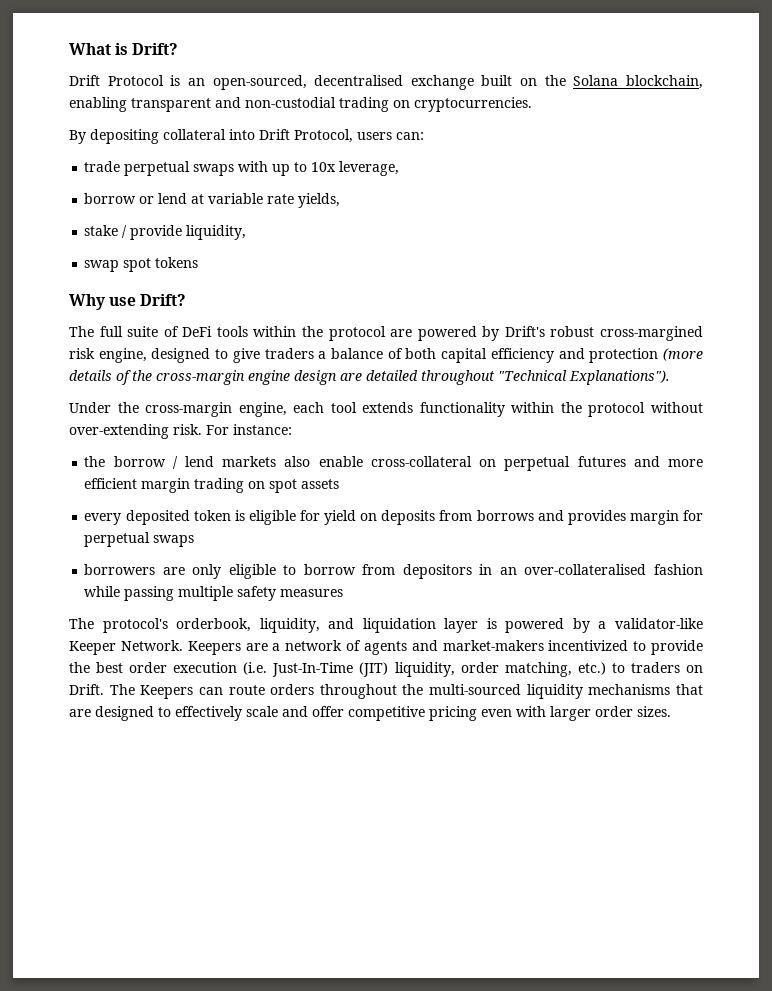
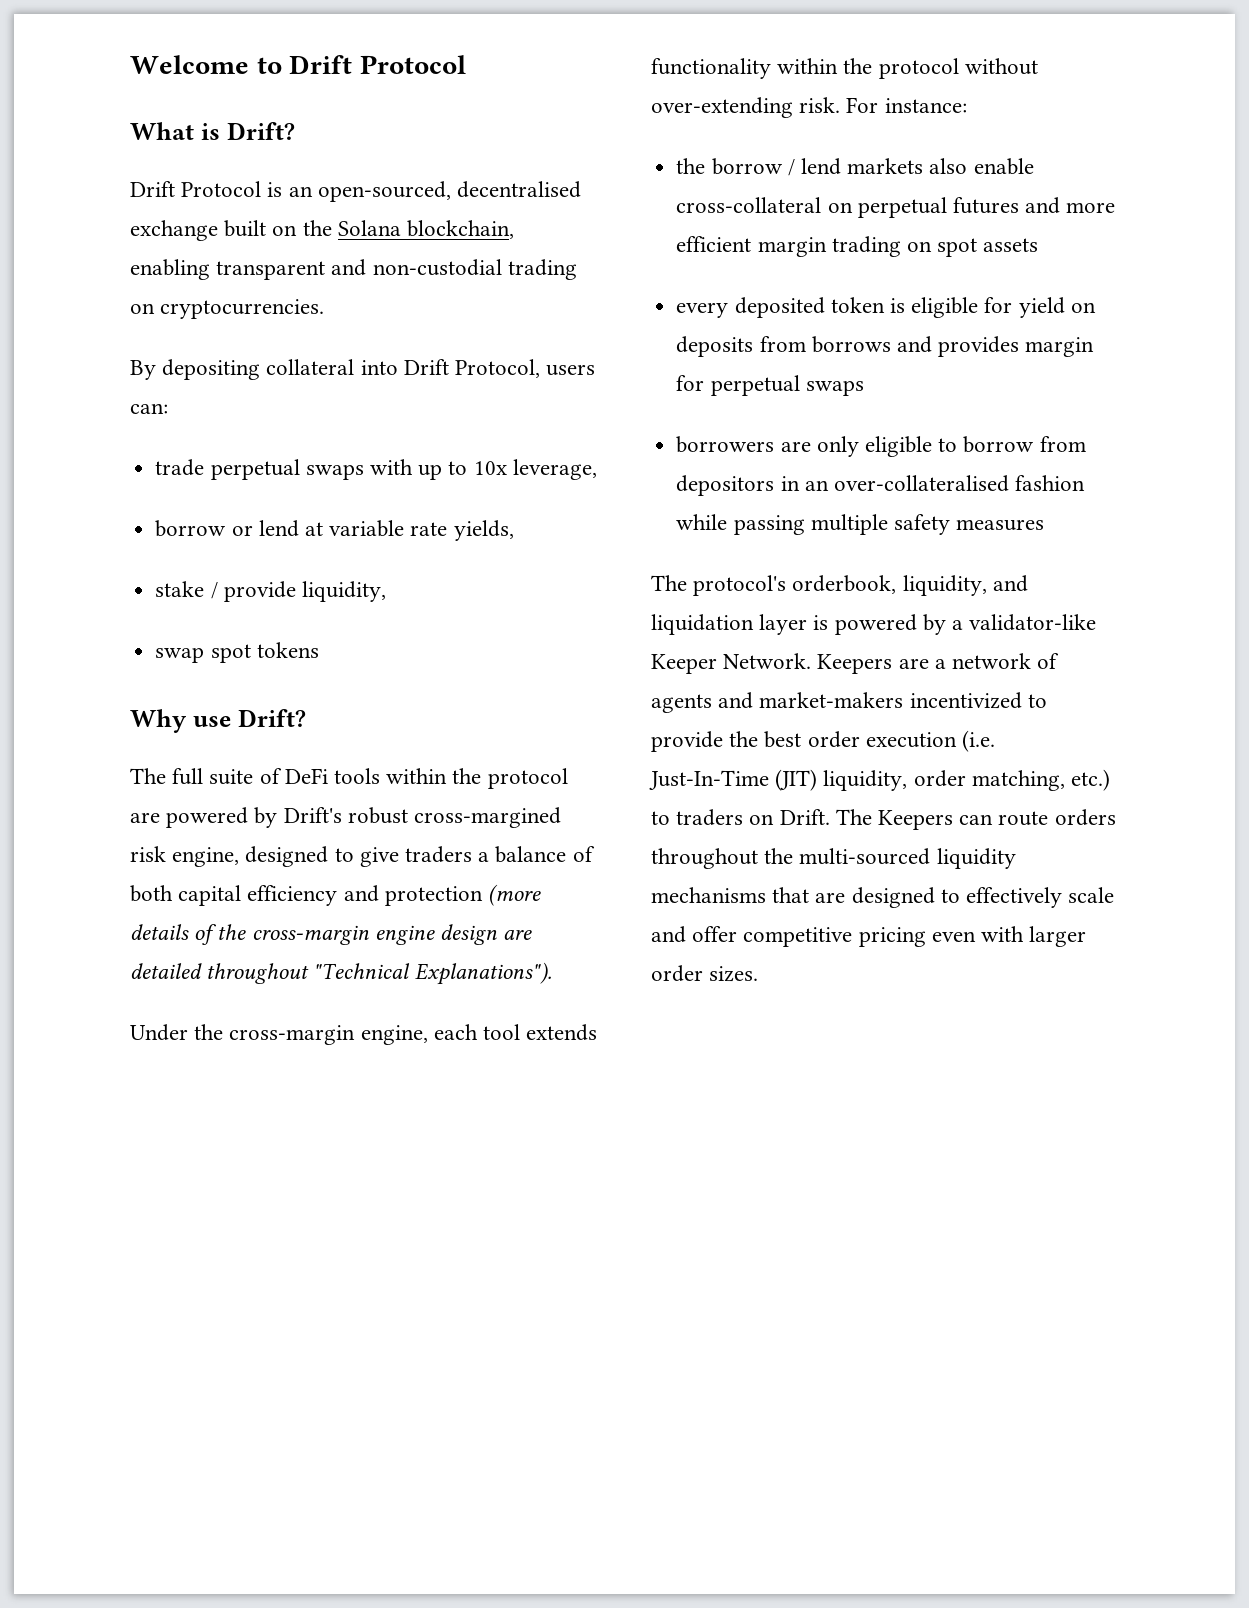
+ Welcome to Drift Protocol

